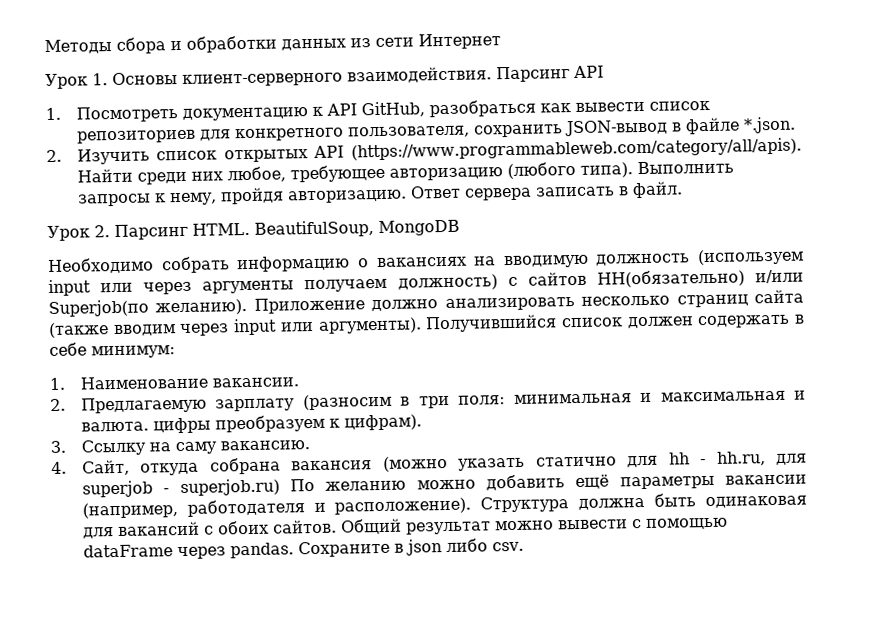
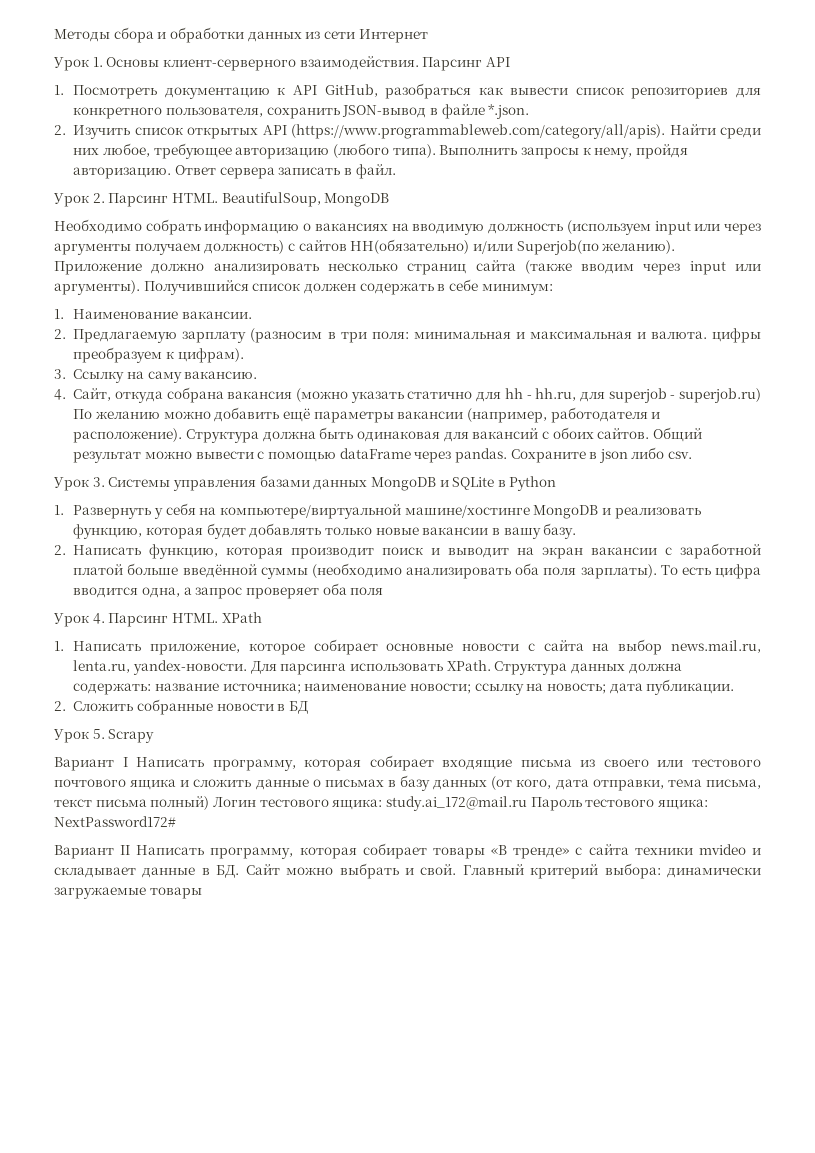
+ Урок 3. Системы управления базами данных MongoDB и SQLite в Python
+ 1. Развернуть у себя на компьютере/виртуальной машине/хостинге MongoDB и реализовать функцию, которая будет добавлять только новые вакансии в вашу базу.
+ 2. Написать функцию, которая производит поиск и выводит на экран вакансии с заработной платой больше введённой суммы (необходимо анализировать оба поля зарплаты). То есть цифра вводится одна, а запрос проверяет оба поля
+ Урок 4. Парсинг HTML. XPath
+ 1. Написать приложение, которое собирает основные новости с сайта на выбор news.mail.ru, lenta.ru, yandex-новости. Для парсинга использовать XPath. Структура данных должна содержать: название источника; наименование новости; ссылку на новость; дата публикации.
+ 2. Сложить собранные новости в БД
+ Урок 5. Scrapy
+ Вариант I Написать программу, которая собирает входящие письма из своего или тестового почтового ящика и сложить данные о письмах в базу данных (от кого, дата отправки, тема письма, текст письма полный) Логин тестового ящика: study.ai_172@mail.ru Пароль тестового ящика: NextPassword172#
+ Вариант II Написать программу, которая собирает товары «В тренде» с сайта техники mvideo и складывает данные в БД. Сайт можно выбрать и свой. Главный критерий выбора: динамически загружаемые товары

